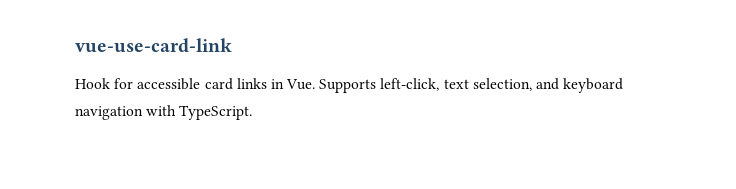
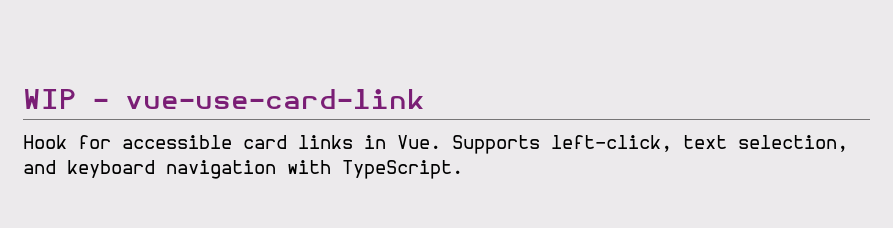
- vue-use-card-link
+ WIP - vue-use-card-link

